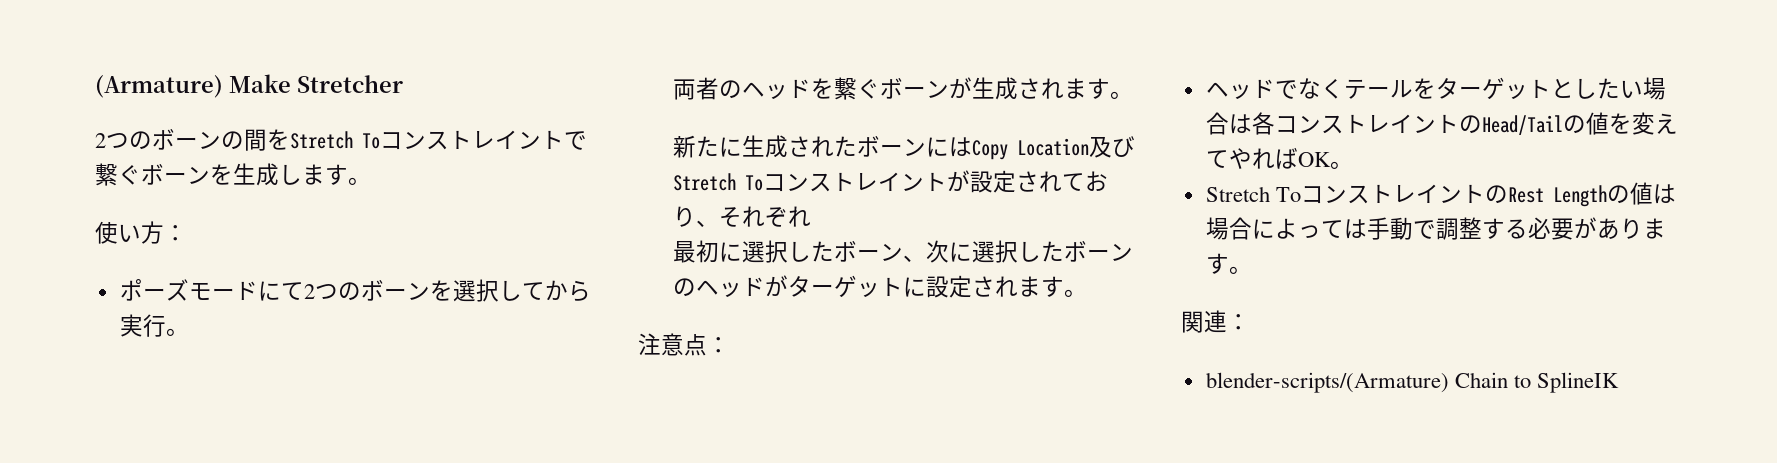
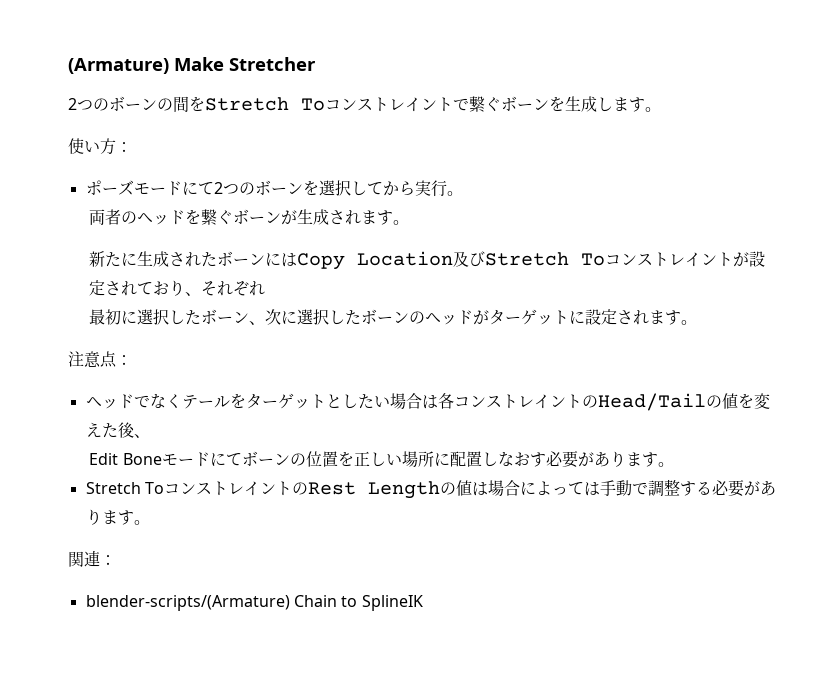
- ヘッドでなくテールをターゲットとしたい場合は各コンストレイントのHead/Tailの値を変えてやればOK。
+ ヘッドでなくテールをターゲットとしたい場合は各コンストレイントのHead/Tailの値を変えた後、
+ Edit Boneモードにてボーンの位置を正しい場所に配置しなおす必要があります。

